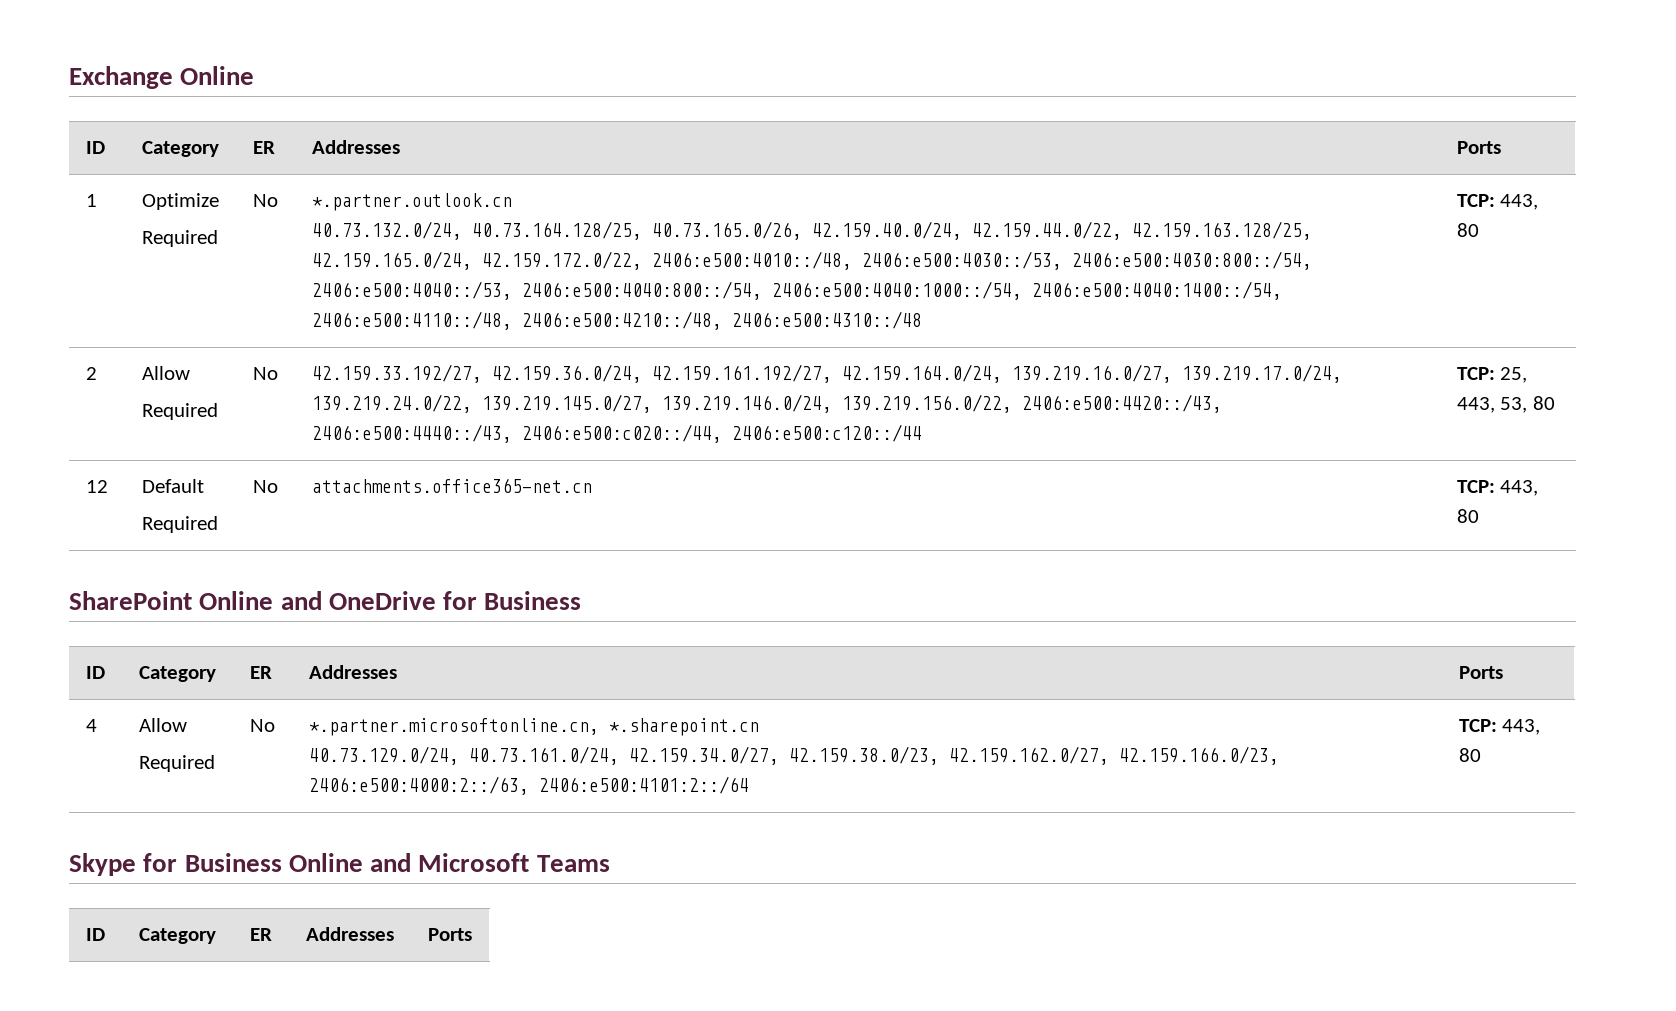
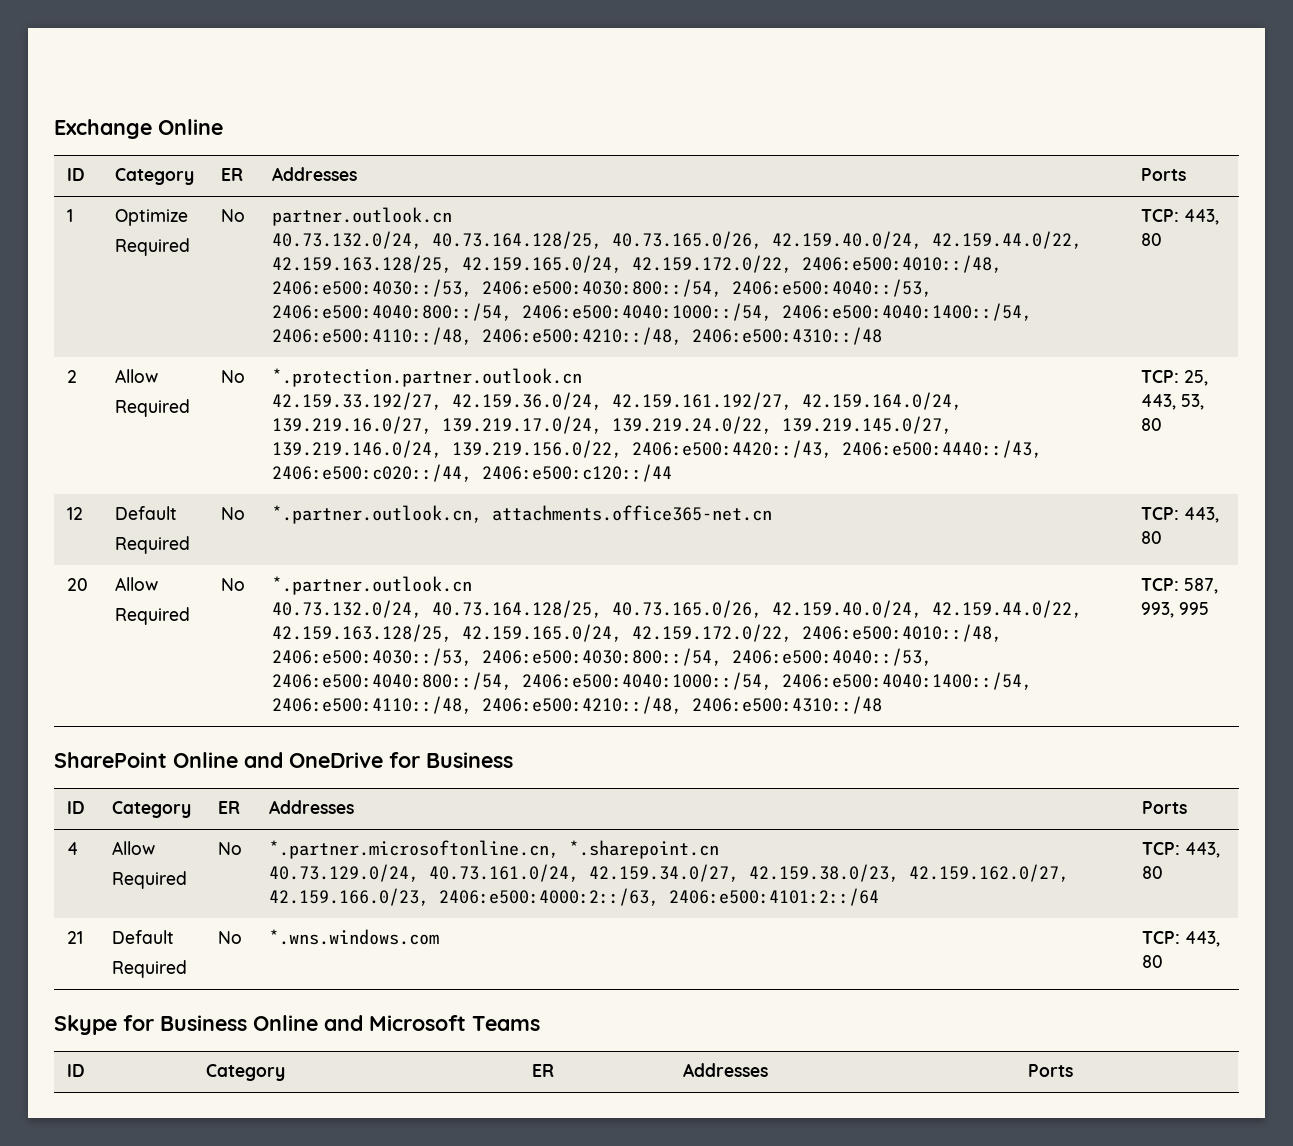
  1 | Optimize
- Required | No | *.partner.outlook.cn
+ Required | No | partner.outlook.cn
  2 | Allow
- Required | No | 42.159.33.192/27, 42.159.36.0/24, 42.159.161.192/27, 42.159.164.0/24, 139.219.16.0/27, 139.219.17.0/24, 139.219.24.0/22, 139.219.145.0/27, 139.219.146.0/24, 139.219.156.0/22, 2406:e500:4420::/43, 2406:e500:4440::/43, 2406:e500:c020::/44, 2406:e500:c120::/44 | TCP: 25, 443, 53, 80
+ Required | No | *.protection.partner.outlook.cn
+ 42.159.33.192/27, 42.159.36.0/24, 42.159.161.192/27, 42.159.164.0/24, 139.219.16.0/27, 139.219.17.0/24, 139.219.24.0/22, 139.219.145.0/27, 139.219.146.0/24, 139.219.156.0/22, 2406:e500:4420::/43, 2406:e500:4440::/43, 2406:e500:c020::/44, 2406:e500:c120::/44 | TCP: 25, 443, 53, 80
  12 | Default
- Required | No | attachments.office365-net.cn | TCP: 443, 80
+ Required | No | *.partner.outlook.cn, attachments.office365-net.cn | TCP: 443, 80
+ 20 | Allow
+ Required | No | *.partner.outlook.cn
+ 40.73.132.0/24, 40.73.164.128/25, 40.73.165.0/26, 42.159.40.0/24, 42.159.44.0/22, 42.159.163.128/25, 42.159.165.0/24, 42.159.172.0/22, 2406:e500:4010::/48, 2406:e500:4030::/53, 2406:e500:4030:800::/54, 2406:e500:4040::/53, 2406:e500:4040:800::/54, 2406:e500:4040:1000::/54, 2406:e500:4040:1400::/54, 2406:e500:4110::/48, 2406:e500:4210::/48, 2406:e500:4310::/48 | TCP: 587, 993, 995
+ 21 | Default
+ Required | No | *.wns.windows.com | TCP: 443, 80

